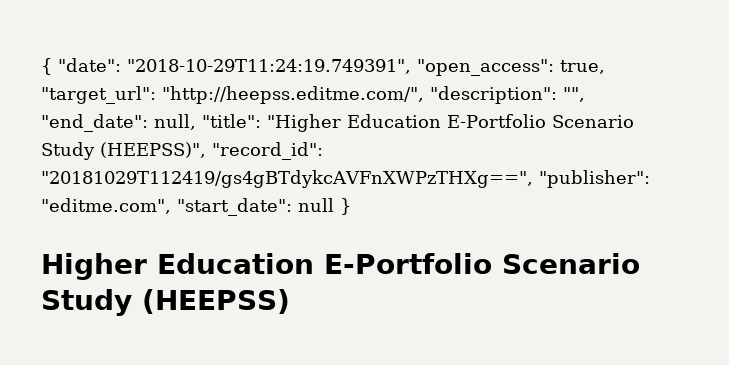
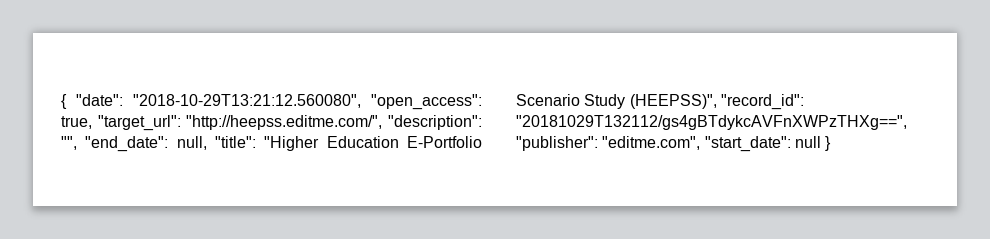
- { "date": "2018-10-29T11:24:19.749391", "open_access": true, "target_url": "http://heepss.editme.com/", "description": "", "end_date": null, "title": "Higher Education E-Portfolio Scenario Study (HEEPSS)", "record_id": "20181029T112419/gs4gBTdykcAVFnXWPzTHXg==", "publisher": "editme.com", "start_date": null }
+ { "date": "2018-10-29T13:21:12.560080", "open_access": true, "target_url": "http://heepss.editme.com/", "description": "", "end_date": null, "title": "Higher Education E-Portfolio Scenario Study (HEEPSS)", "record_id": "20181029T132112/gs4gBTdykcAVFnXWPzTHXg==", "publisher": "editme.com", "start_date": null }
- Higher Education E-Portfolio Scenario Study (HEEPSS)

